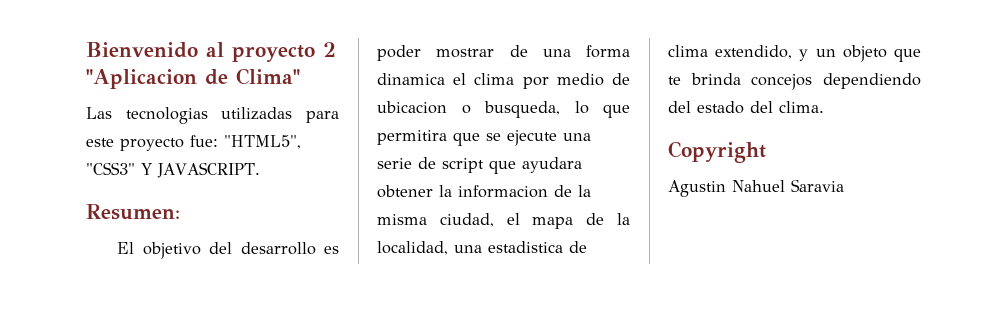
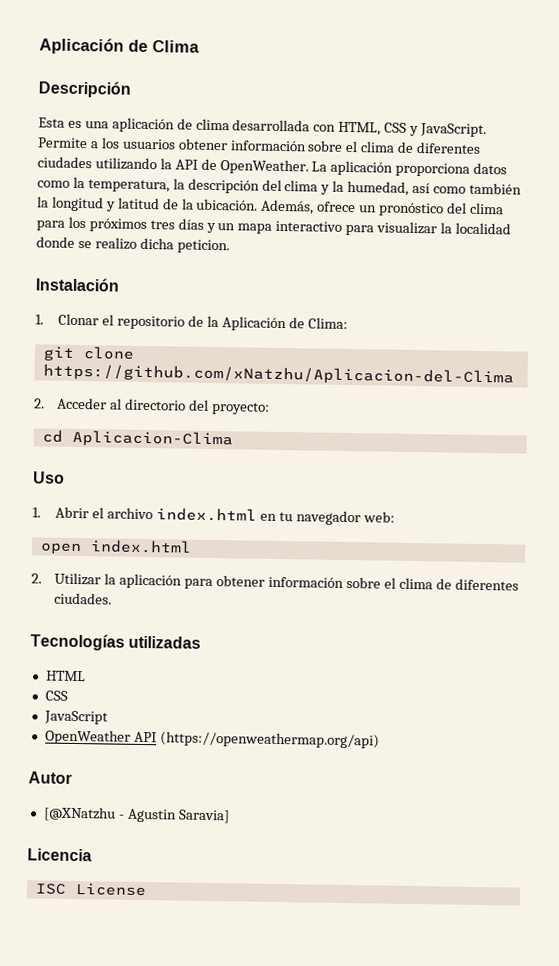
- Bienvenido al proyecto 2 "Aplicacion de Clima"
- Las tecnologias utilizadas para este proyecto fue: "HTML5", "CSS3" Y JAVASCRIPT.
- Resumen:
- El objetivo del desarrollo es poder mostrar de una forma dinamica el clima por medio de ubicacion o busqueda, lo que permitira que se ejecute una serie de script que ayudara obtener la informacion de la misma ciudad, el mapa de la localidad, una estadistica de clima extendido, y un objeto que te brinda concejos dependiendo del estado del clima.
- Copyright
- Agustin Nahuel Saravia
+ Aplicación de Clima
+ Descripción
+ Esta es una aplicación de clima desarrollada con HTML, CSS y JavaScript. Permite a los usuarios obtener información sobre el clima de diferentes ciudades utilizando la API de OpenWeather. La aplicación proporciona datos como la temperatura, la descripción del clima y la humedad, así como también la longitud y latitud de la ubicación. Además, ofrece un pronóstico del clima para los próximos tres días y un mapa interactivo para visualizar la localidad donde se realizo dicha peticion.
+ Instalación
+ 1. Clonar el repositorio de la Aplicación de Clima:
+ git clone https://github.com/xNatzhu/Aplicacion-del-Clima
+ 2. Acceder al directorio del proyecto:
+ cd Aplicacion-Clima
+ Uso
+ 1. Abrir el archivo index.html en tu navegador web:
+ open index.html
+ 2. Utilizar la aplicación para obtener información sobre el clima de diferentes ciudades.
+ Tecnologías utilizadas
+ HTML
+ CSS
+ JavaScript
+ OpenWeather API (https://openweathermap.org/api)
+ Autor
+ [@XNatzhu - Agustin Saravia]
+ Licencia
+ ISC License

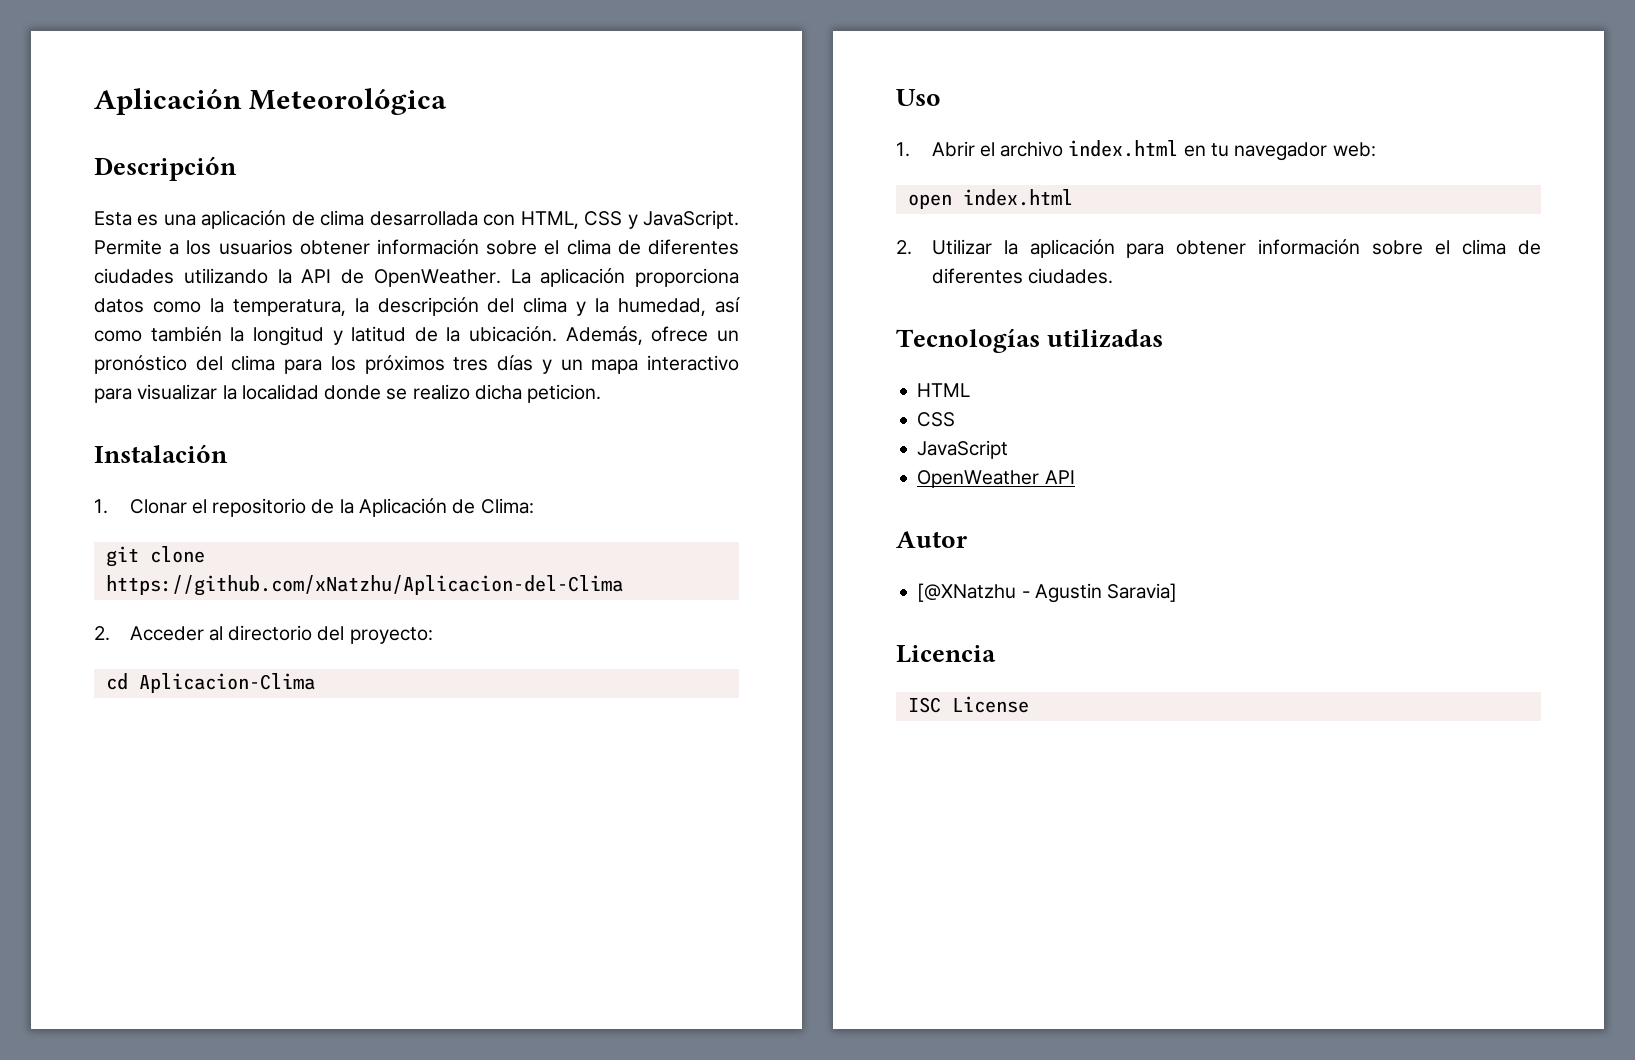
- Aplicación de Clima
+ Aplicación Meteorológica
- OpenWeather API (https://openweathermap.org/api)
+ OpenWeather API

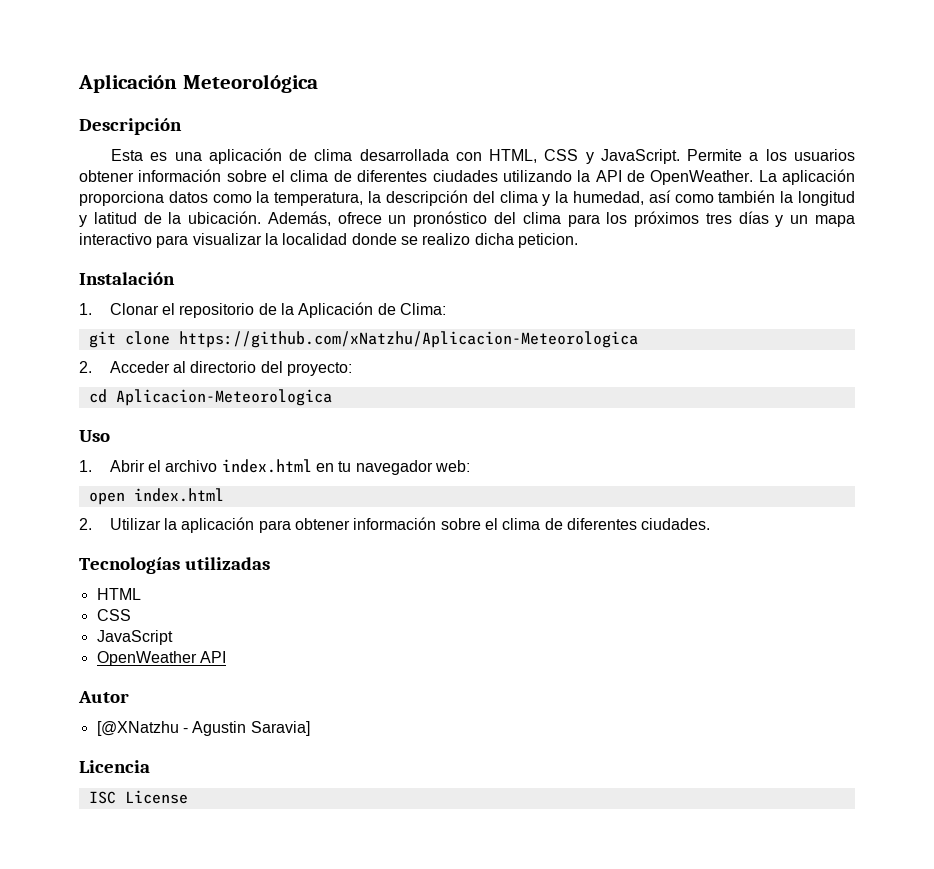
- git clone https://github.com/xNatzhu/Aplicacion-del-Clima
+ git clone https://github.com/xNatzhu/Aplicacion-Meteorologica
- cd Aplicacion-Clima
+ cd Aplicacion-Meteorologica

